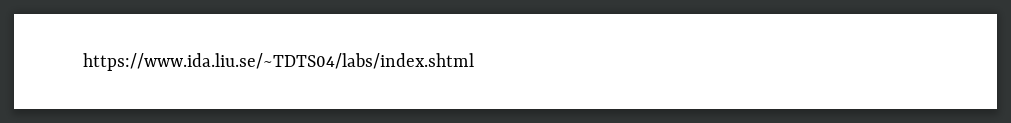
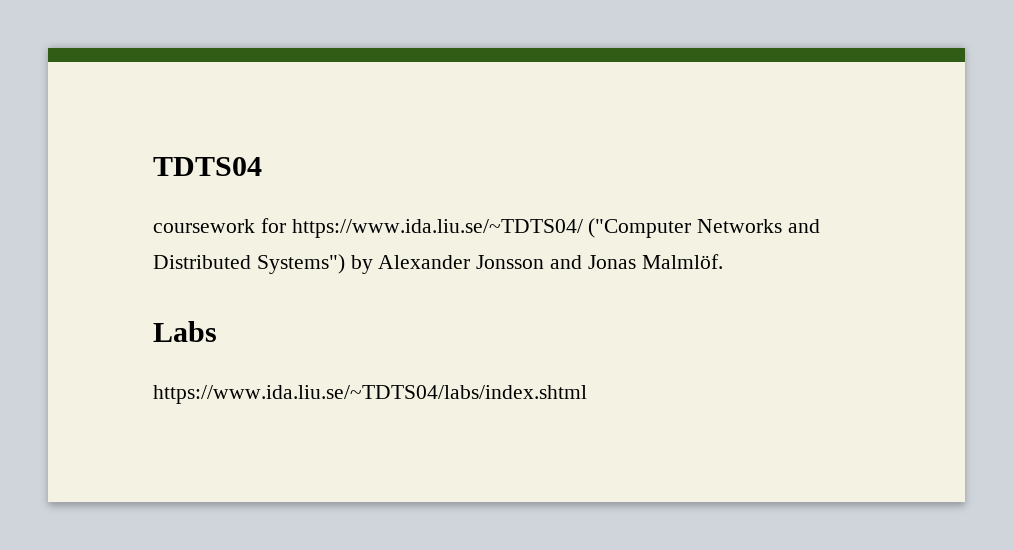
+ TDTS04
+ coursework for https://www.ida.liu.se/~TDTS04/ ("Computer Networks and Distributed Systems") by Alexander Jonsson and Jonas Malmlöf.
+ Labs

